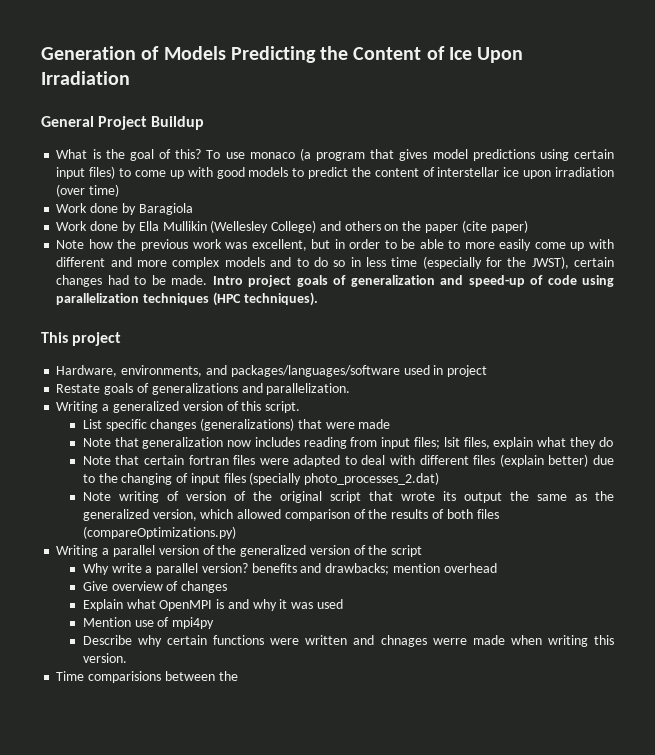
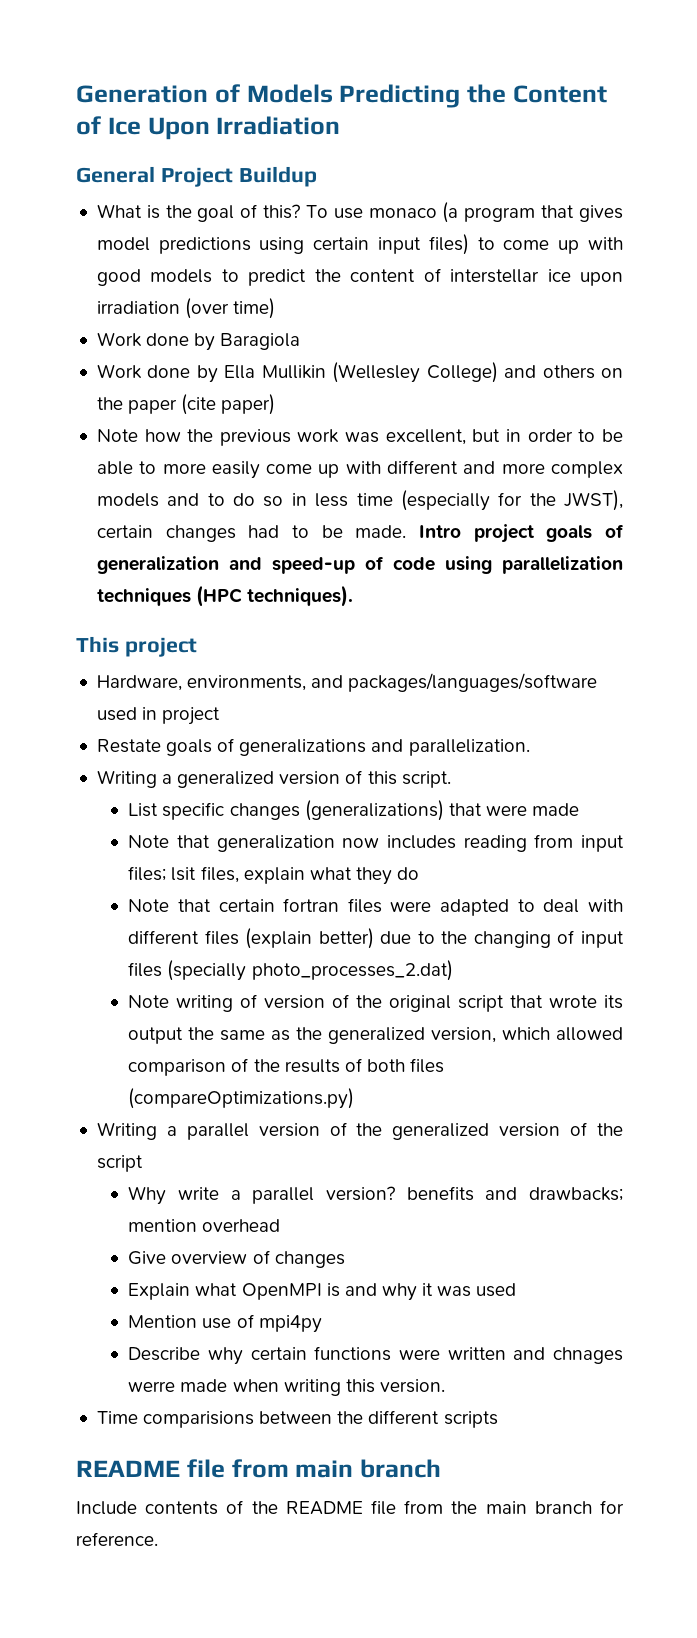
- Time comparisions between the
+ Time comparisions between the different scripts
+ README file from main branch
+ Include contents of the README file from the main branch for reference.

